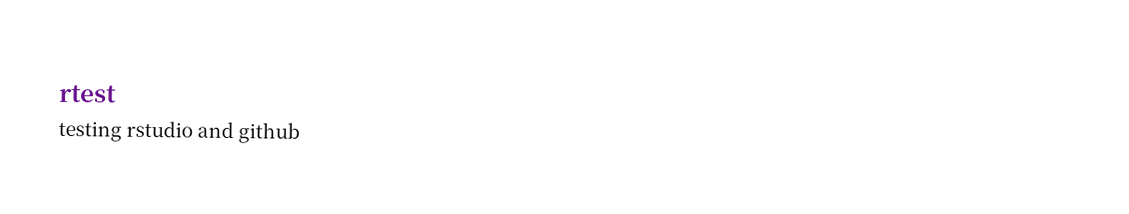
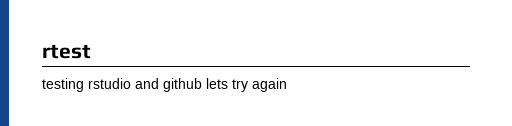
- testing rstudio and github
+ testing rstudio and github lets try again

